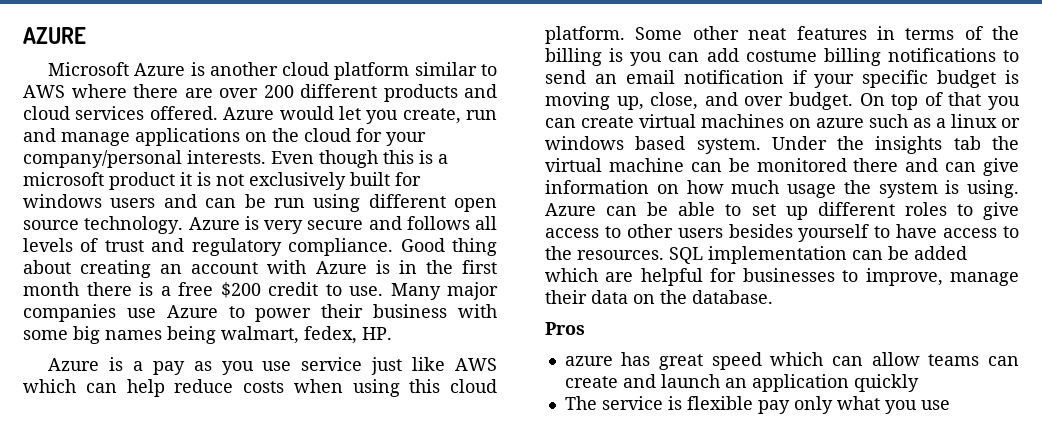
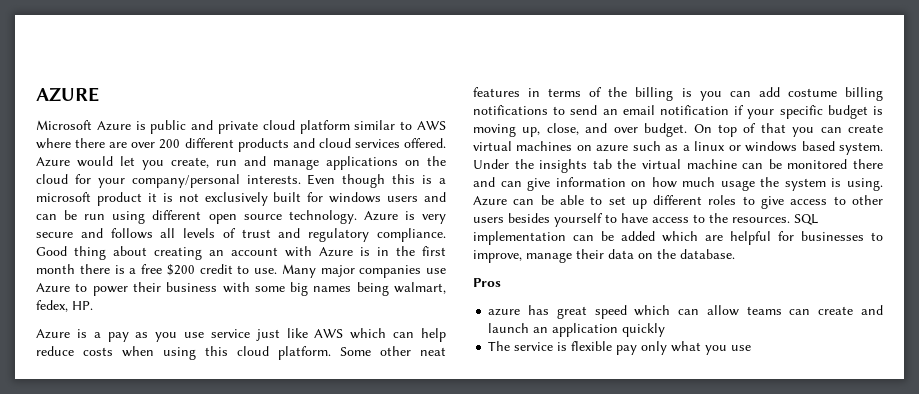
- Microsoft Azure is another cloud platform similar to AWS where there are over 200 different products and cloud services offered.
+ Microsoft Azure is public and private cloud platform similar to AWS where there are over 200 different products and cloud services offered.

